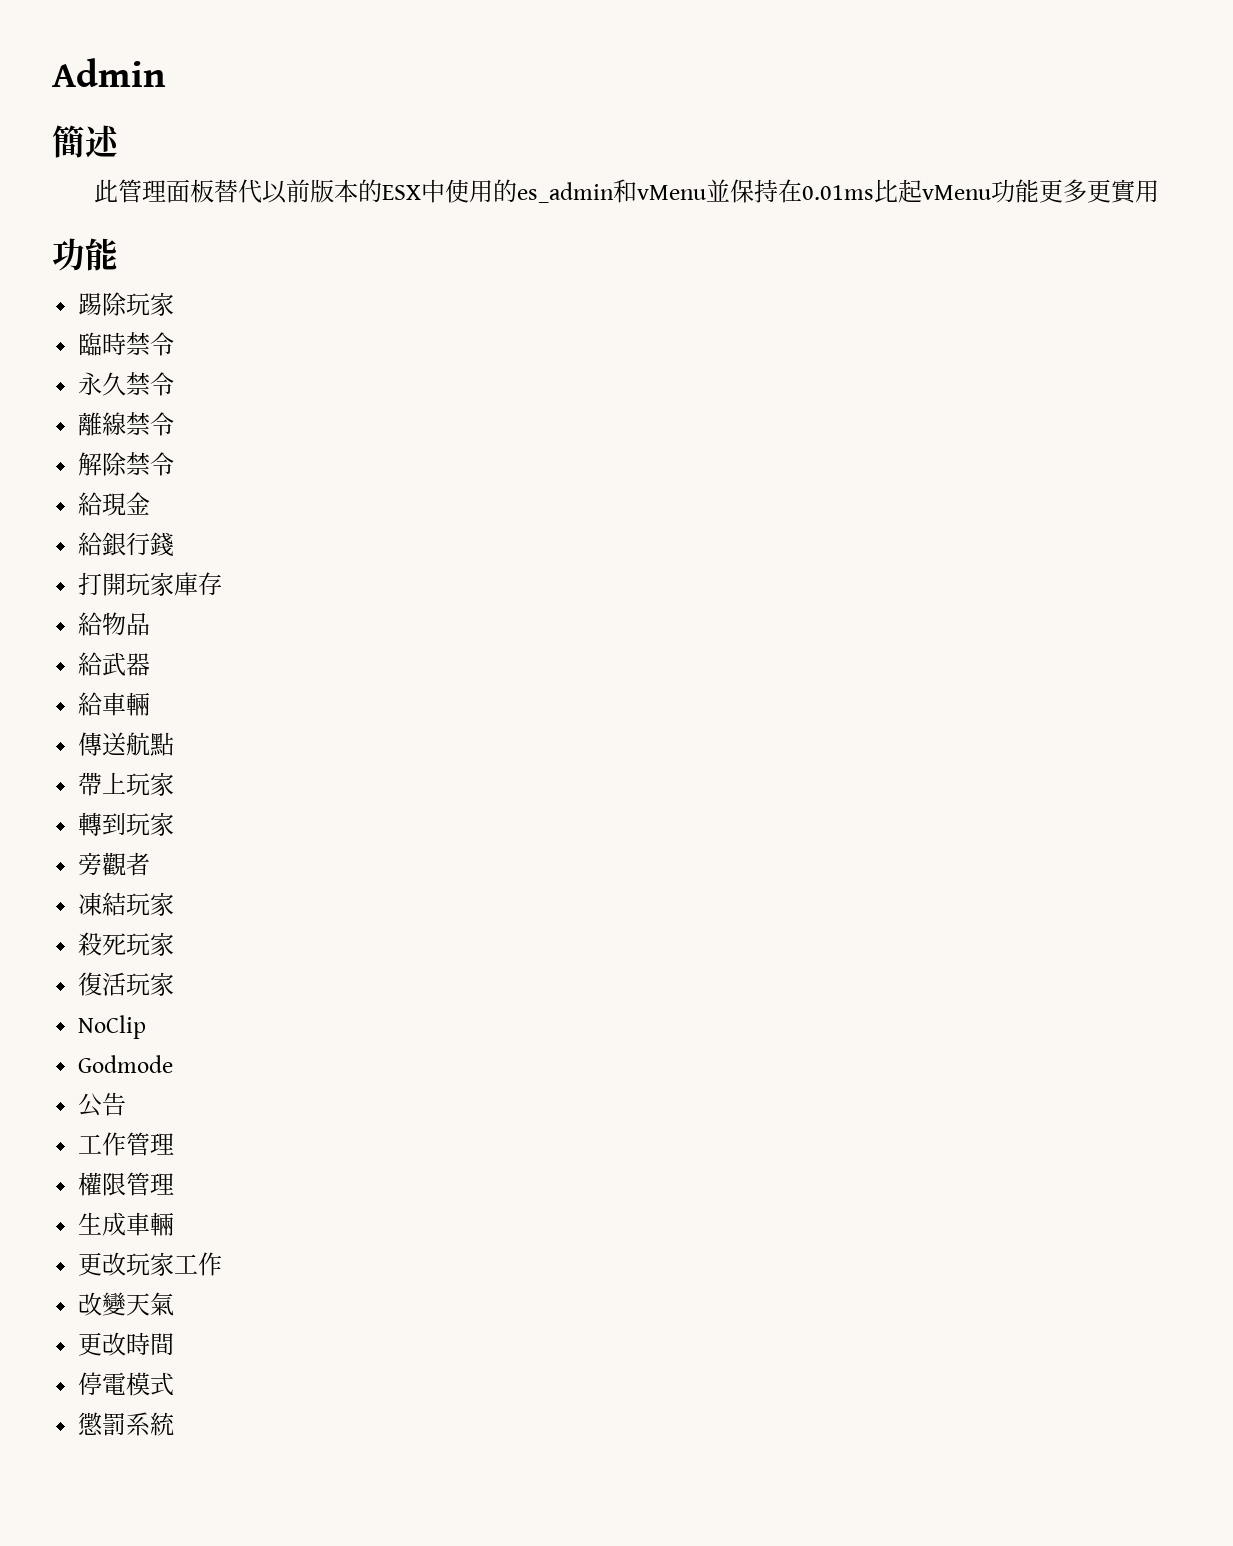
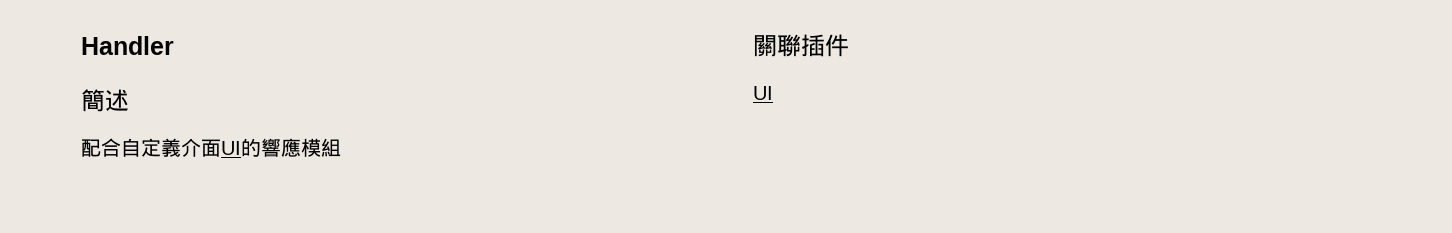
- Admin
+ Handler
- 此管理面板替代以前版本的ESX中使用的es_admin和vMenu並保持在0.01ms比起vMenu功能更多更實用
- 功能
- 踢除玩家
- 臨時禁令
- 永久禁令
- 離線禁令
- 解除禁令
- 給現金
- 給銀行錢
- 打開玩家庫存
- 給物品
- 給武器
- 給車輛
- 傳送航點
- 帶上玩家
- 轉到玩家
- 旁觀者
- 凍結玩家
- 殺死玩家
- 復活玩家
- NoClip
- Godmode
- 公告
- 工作管理
- 權限管理
- 生成車輛
- 更改玩家工作
- 改變天氣
- 更改時間
- 停電模式
- 懲罰系統
+ 配合自定義介面UI的響應模組
+ 關聯插件
+ UI

